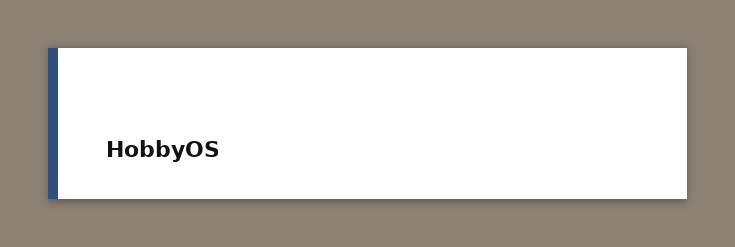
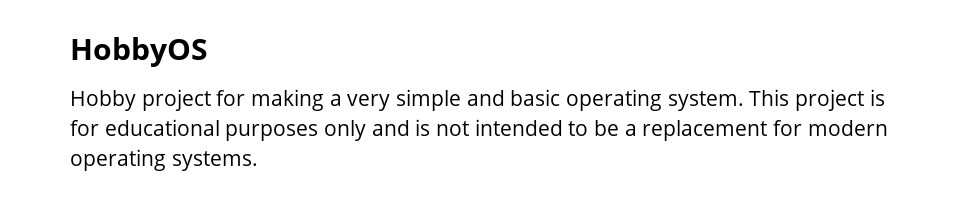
+ Hobby project for making a very simple and basic operating system. This project is for educational purposes only and is not intended to be a replacement for modern operating systems.

